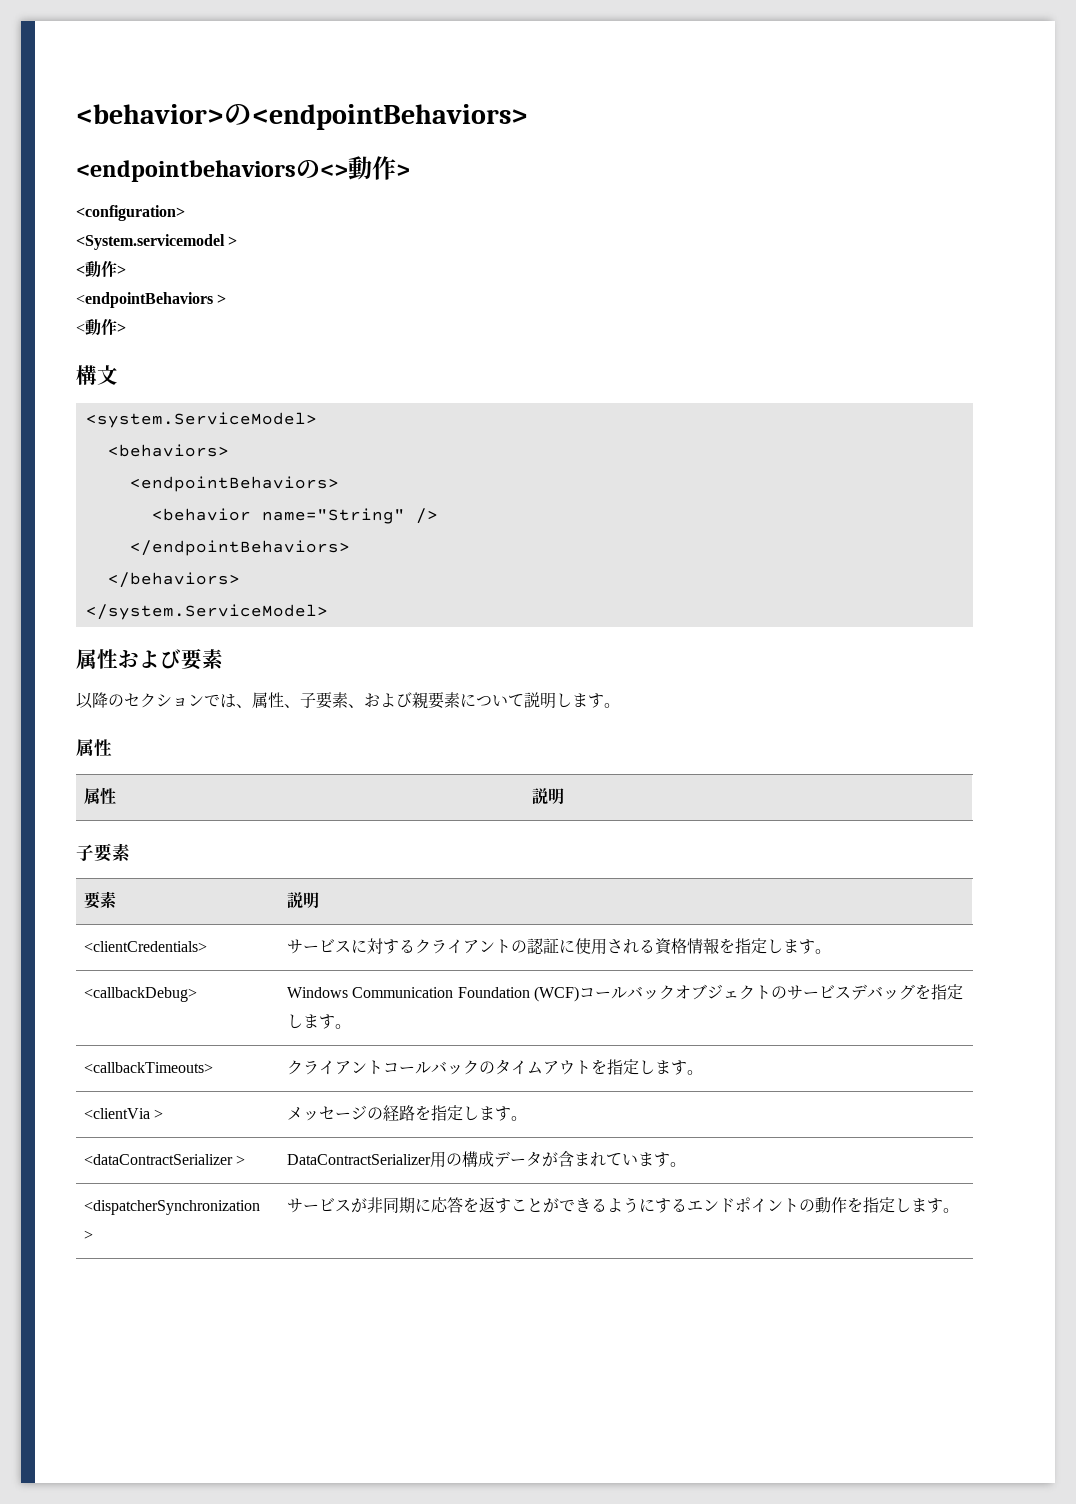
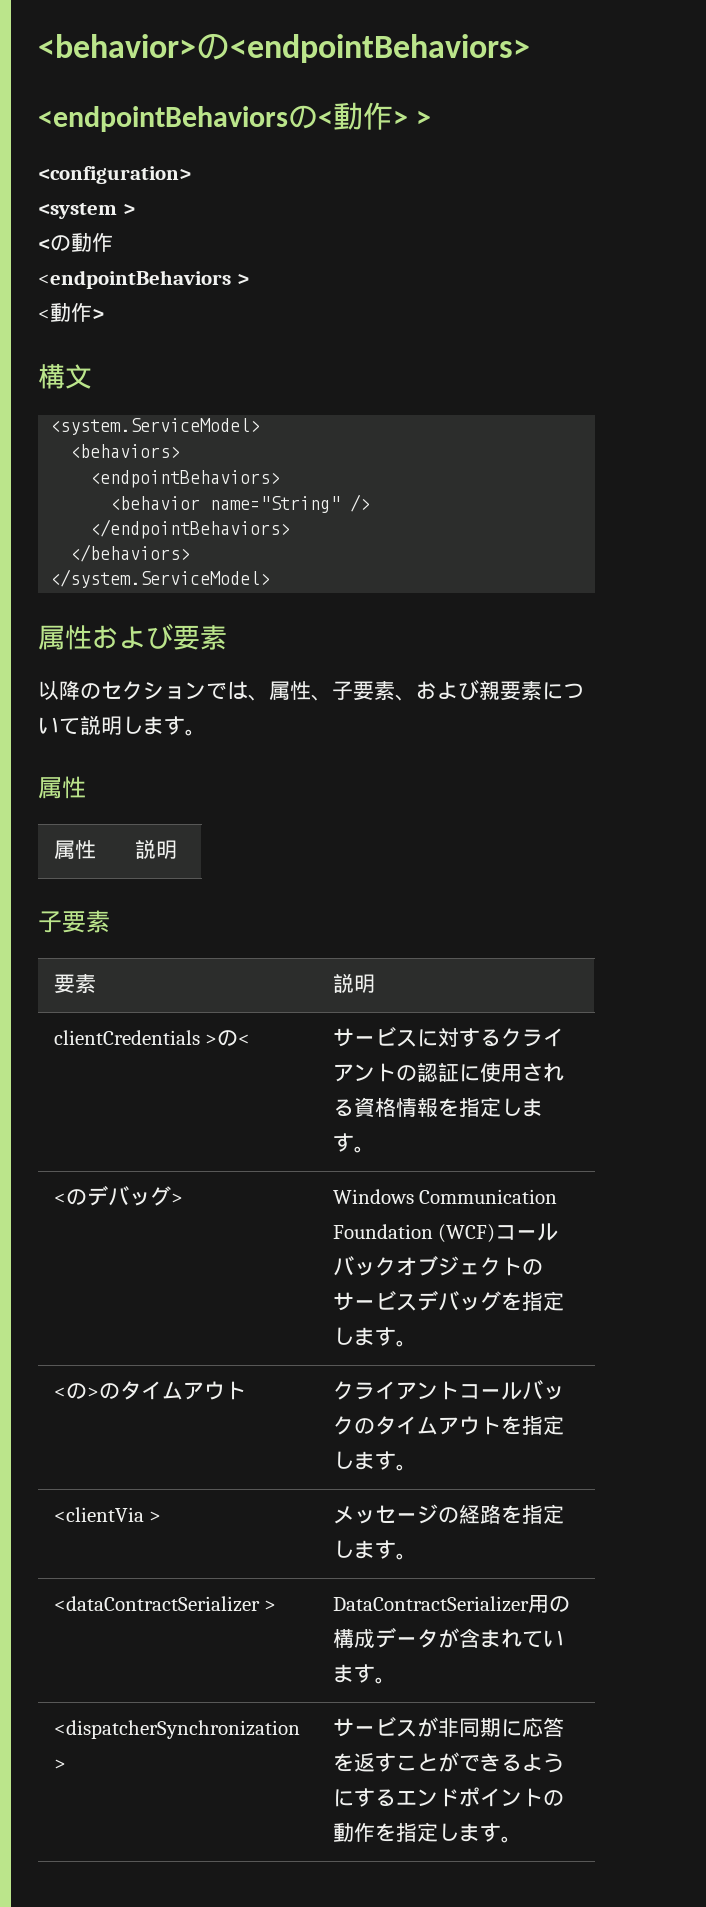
- <endpointbehaviorsの<>動作>
+ <endpointBehaviorsの<動作> >
- <System.servicemodel >
- <動作>
+ <system >
+ <の動作
- <clientCredentials> | サービスに対するクライアントの認証に使用される資格情報を指定します。
+ clientCredentials >の< | サービスに対するクライアントの認証に使用される資格情報を指定します。
- <callbackDebug> | Windows Communication Foundation (WCF)コールバックオブジェクトのサービスデバッグを指定します。
+ <のデバッグ> | Windows Communication Foundation (WCF)コールバックオブジェクトのサービスデバッグを指定します。
- <callbackTimeouts> | クライアントコールバックのタイムアウトを指定します。
+ <の>のタイムアウト | クライアントコールバックのタイムアウトを指定します。

